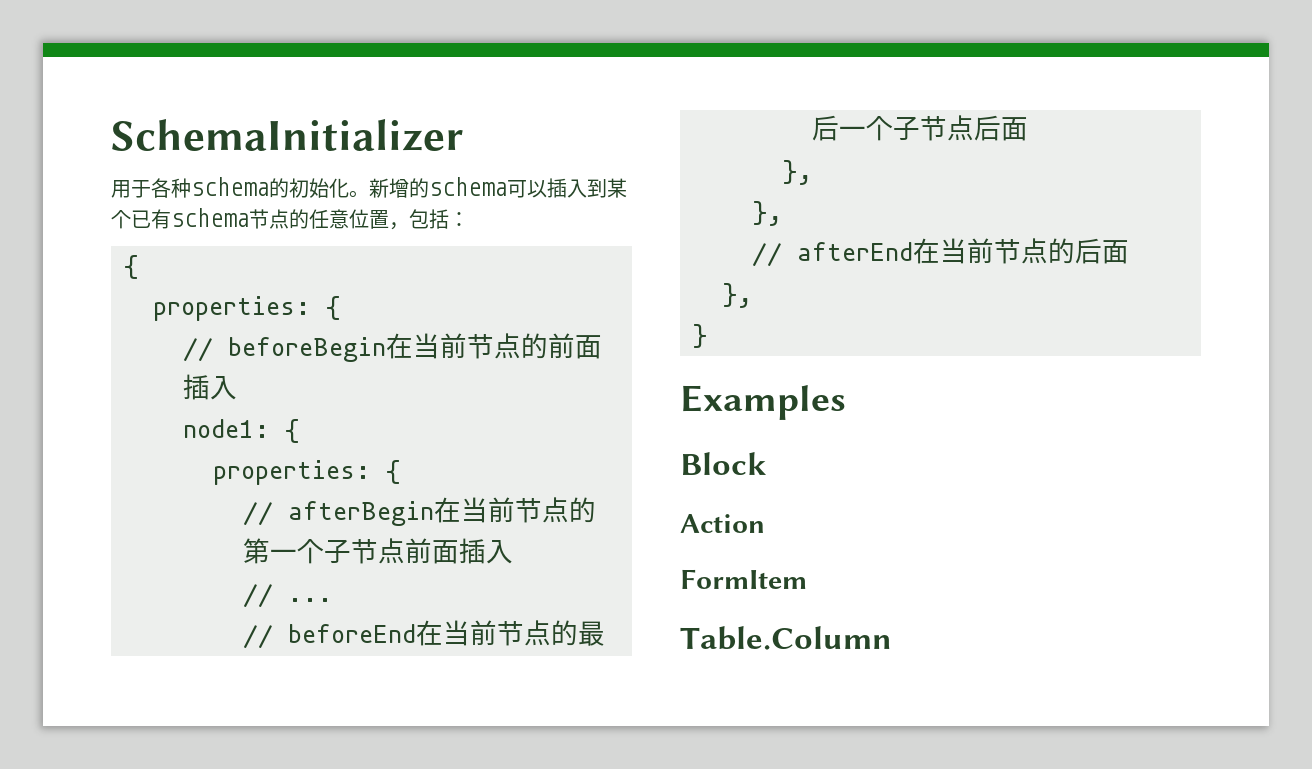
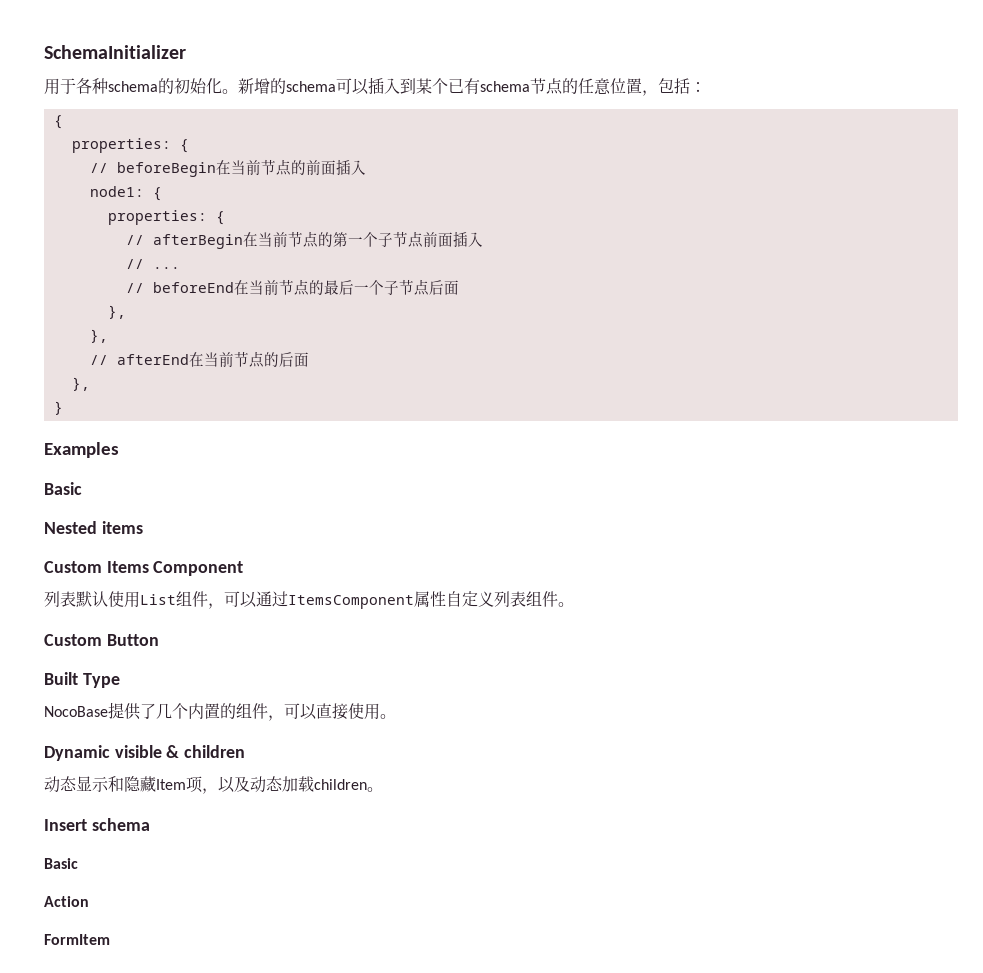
  Examples
- Block
+ Basic
+ Nested items
+ Custom Items Component
+ 列表默认使用List组件，可以通过ItemsComponent属性自定义列表组件。
+ Custom Button
+ Built Type
+ NocoBase提供了几个内置的组件，可以直接使用。
+ Dynamic visible & children
+ 动态显示和隐藏Item项，以及动态加载children。
+ Insert schema
+ Basic
- Table.Column

